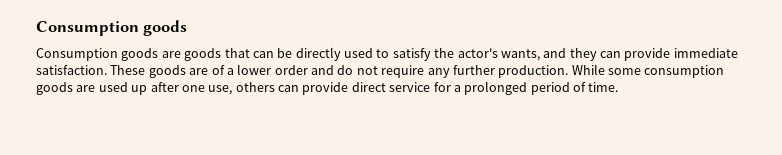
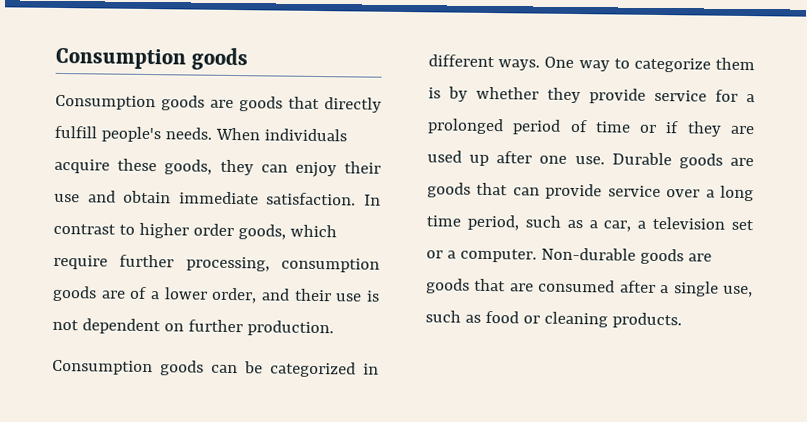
- Consumption goods are goods that can be directly used to satisfy the actor's wants, and they can provide immediate satisfaction. These goods are of a lower order and do not require any further production. While some consumption goods are used up after one use, others can provide direct service for a prolonged period of time.
+ Consumption goods are goods that directly fulfill people's needs. When individuals acquire these goods, they can enjoy their use and obtain immediate satisfaction. In contrast to higher order goods, which require further processing, consumption goods are of a lower order, and their use is not dependent on further production.
+ Consumption goods can be categorized in different ways. One way to categorize them is by whether they provide service for a prolonged period of time or if they are used up after one use. Durable goods are goods that can provide service over a long time period, such as a car, a television set or a computer. Non-durable goods are goods that are consumed after a single use, such as food or cleaning products.

